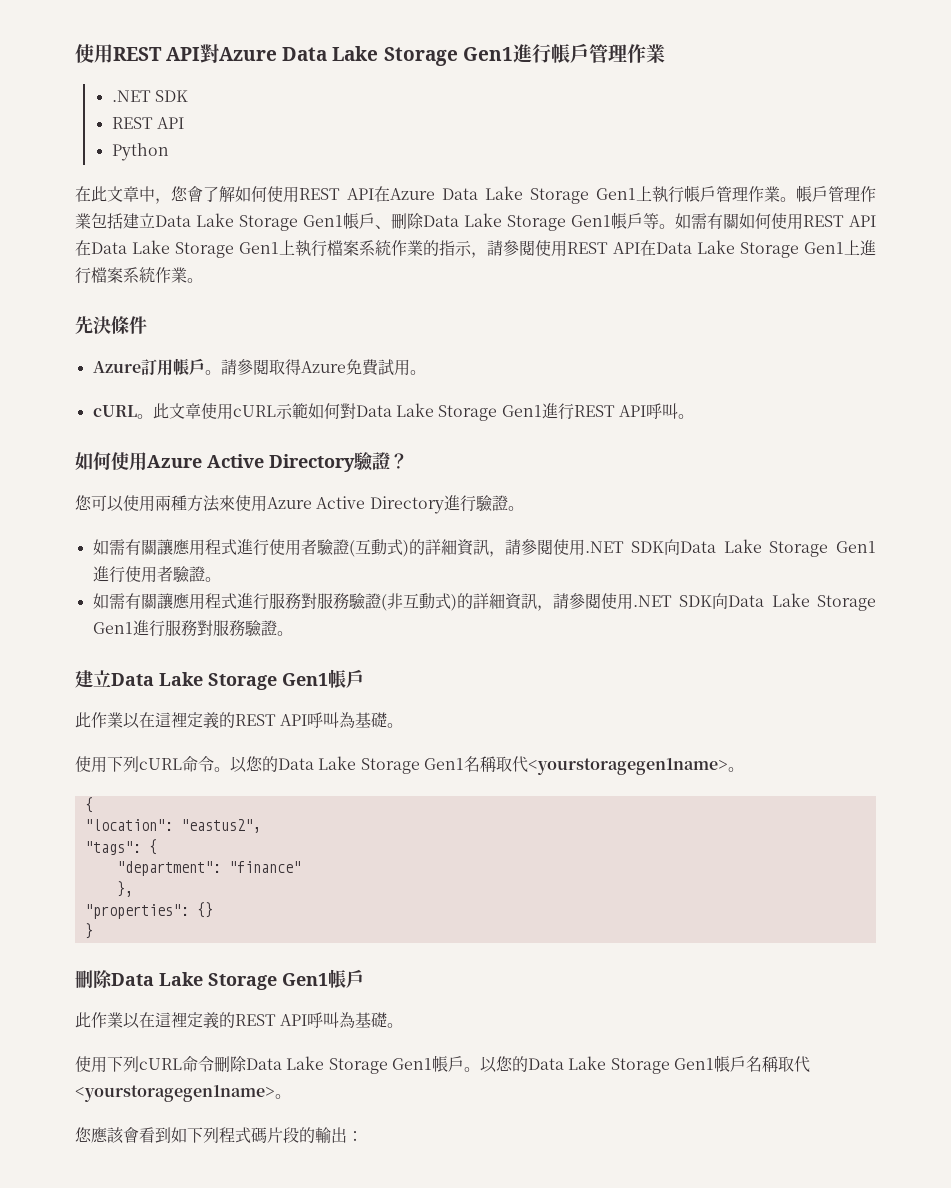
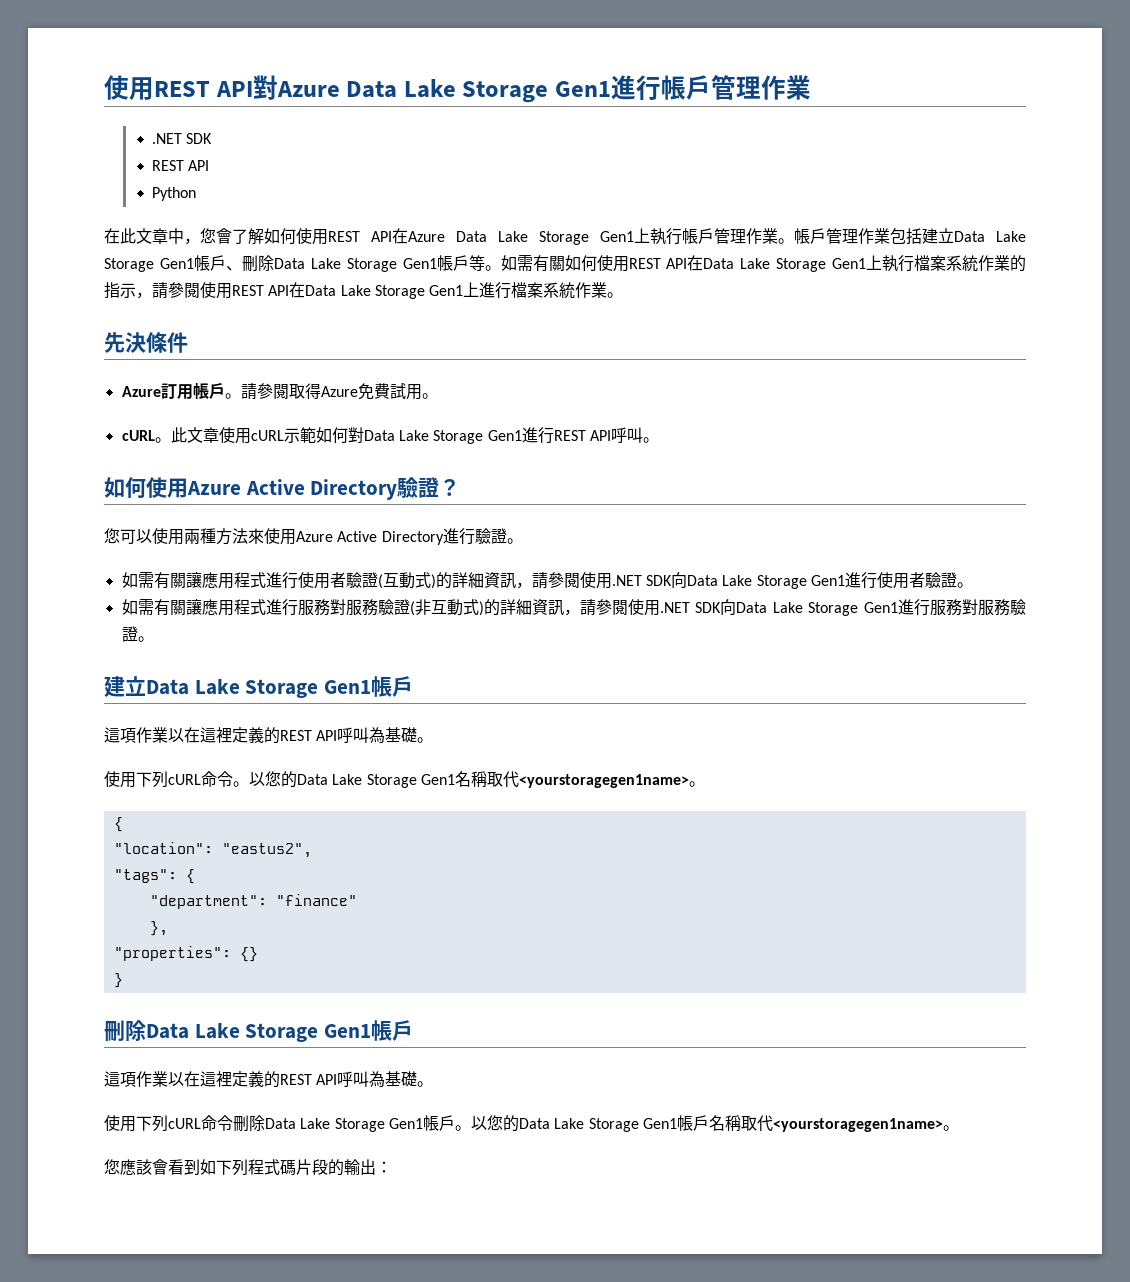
  如需有關讓應用程式進行服務對服務驗證(非互動式)的詳細資訊，請參閱使用.NET SDK向Data Lake Storage Gen1進行服務對服務驗證。
  建立Data Lake Storage Gen1帳戶
- 此作業以在這裡定義的REST API呼叫為基礎。
+ 這項作業以在這裡定義的REST API呼叫為基礎。
  }
  刪除Data Lake Storage Gen1帳戶
- 此作業以在這裡定義的REST API呼叫為基礎。
+ 這項作業以在這裡定義的REST API呼叫為基礎。

